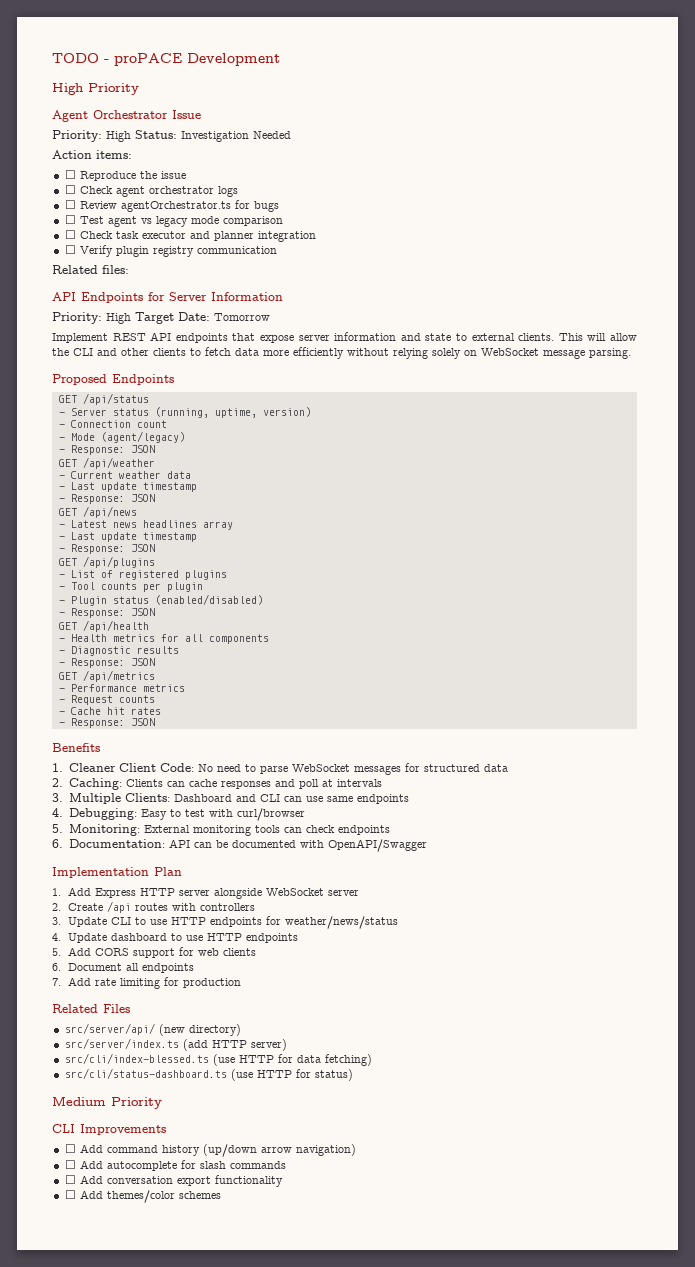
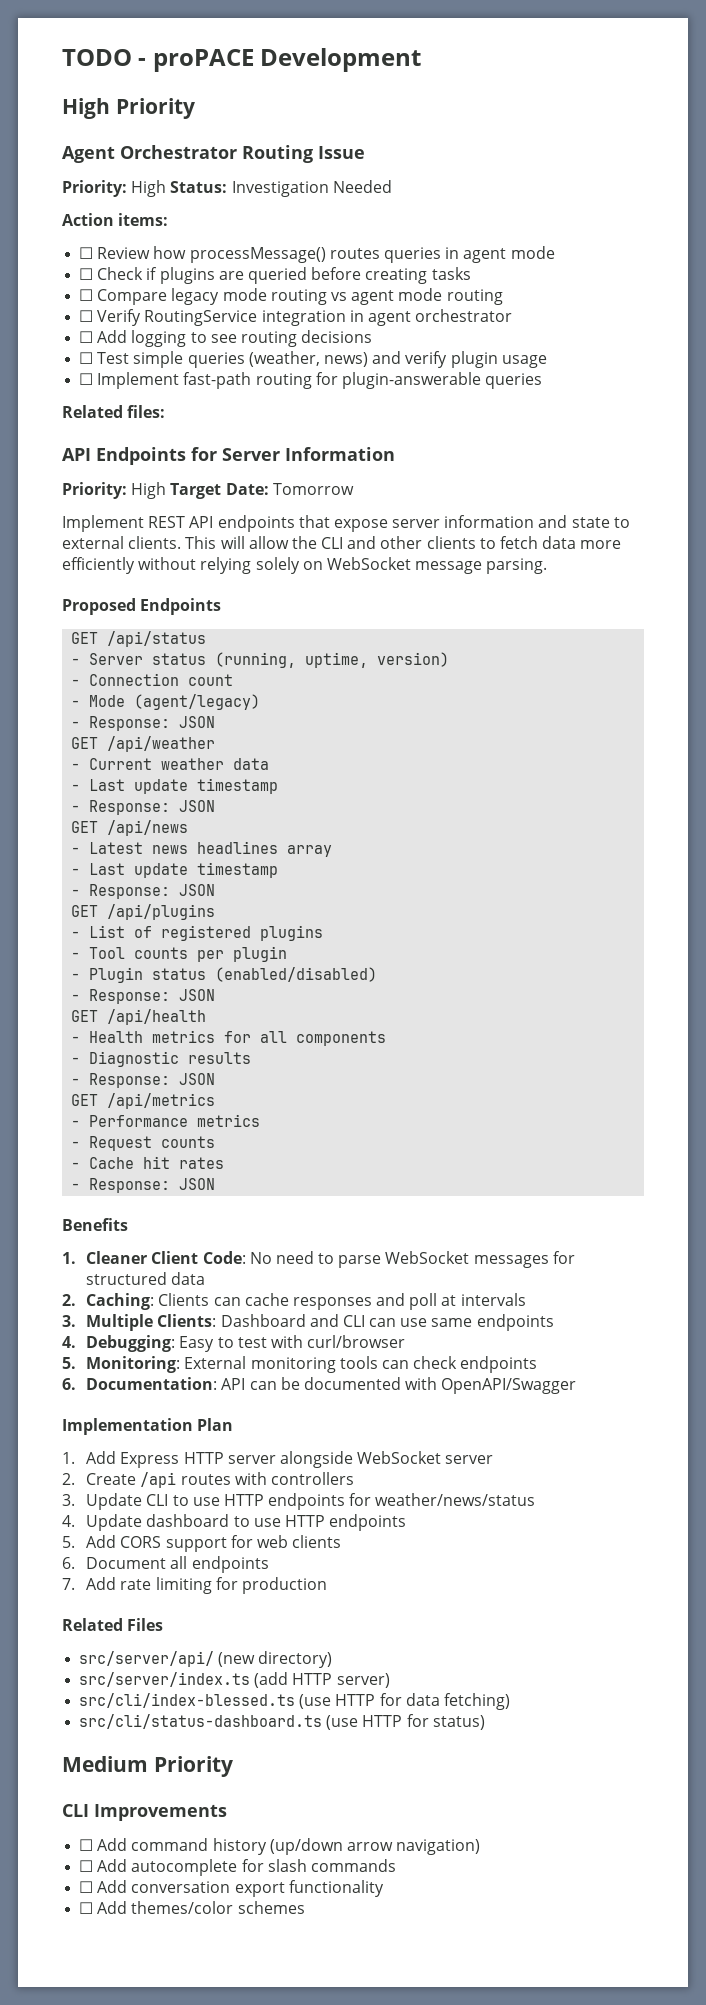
- Agent Orchestrator Issue
+ Agent Orchestrator Routing Issue
- ☐ Reproduce the issue
- ☐ Check agent orchestrator logs
- ☐ Review agentOrchestrator.ts for bugs
- ☐ Test agent vs legacy mode comparison
- ☐ Check task executor and planner integration
- ☐ Verify plugin registry communication
+ ☐ Review how processMessage() routes queries in agent mode
+ ☐ Check if plugins are queried before creating tasks
+ ☐ Compare legacy mode routing vs agent mode routing
+ ☐ Verify RoutingService integration in agent orchestrator
+ ☐ Add logging to see routing decisions
+ ☐ Test simple queries (weather, news) and verify plugin usage
+ ☐ Implement fast-path routing for plugin-answerable queries

